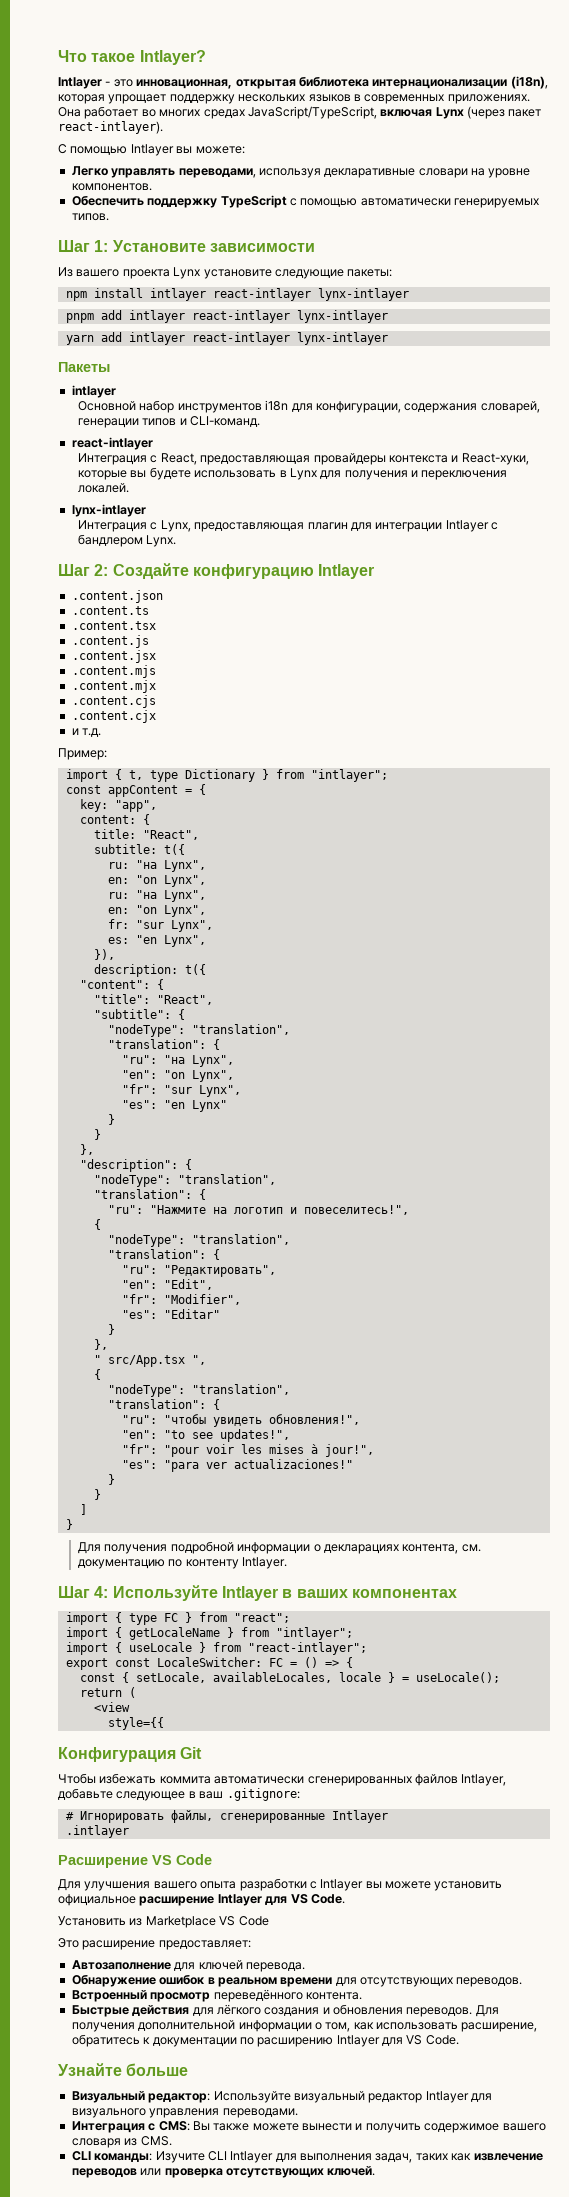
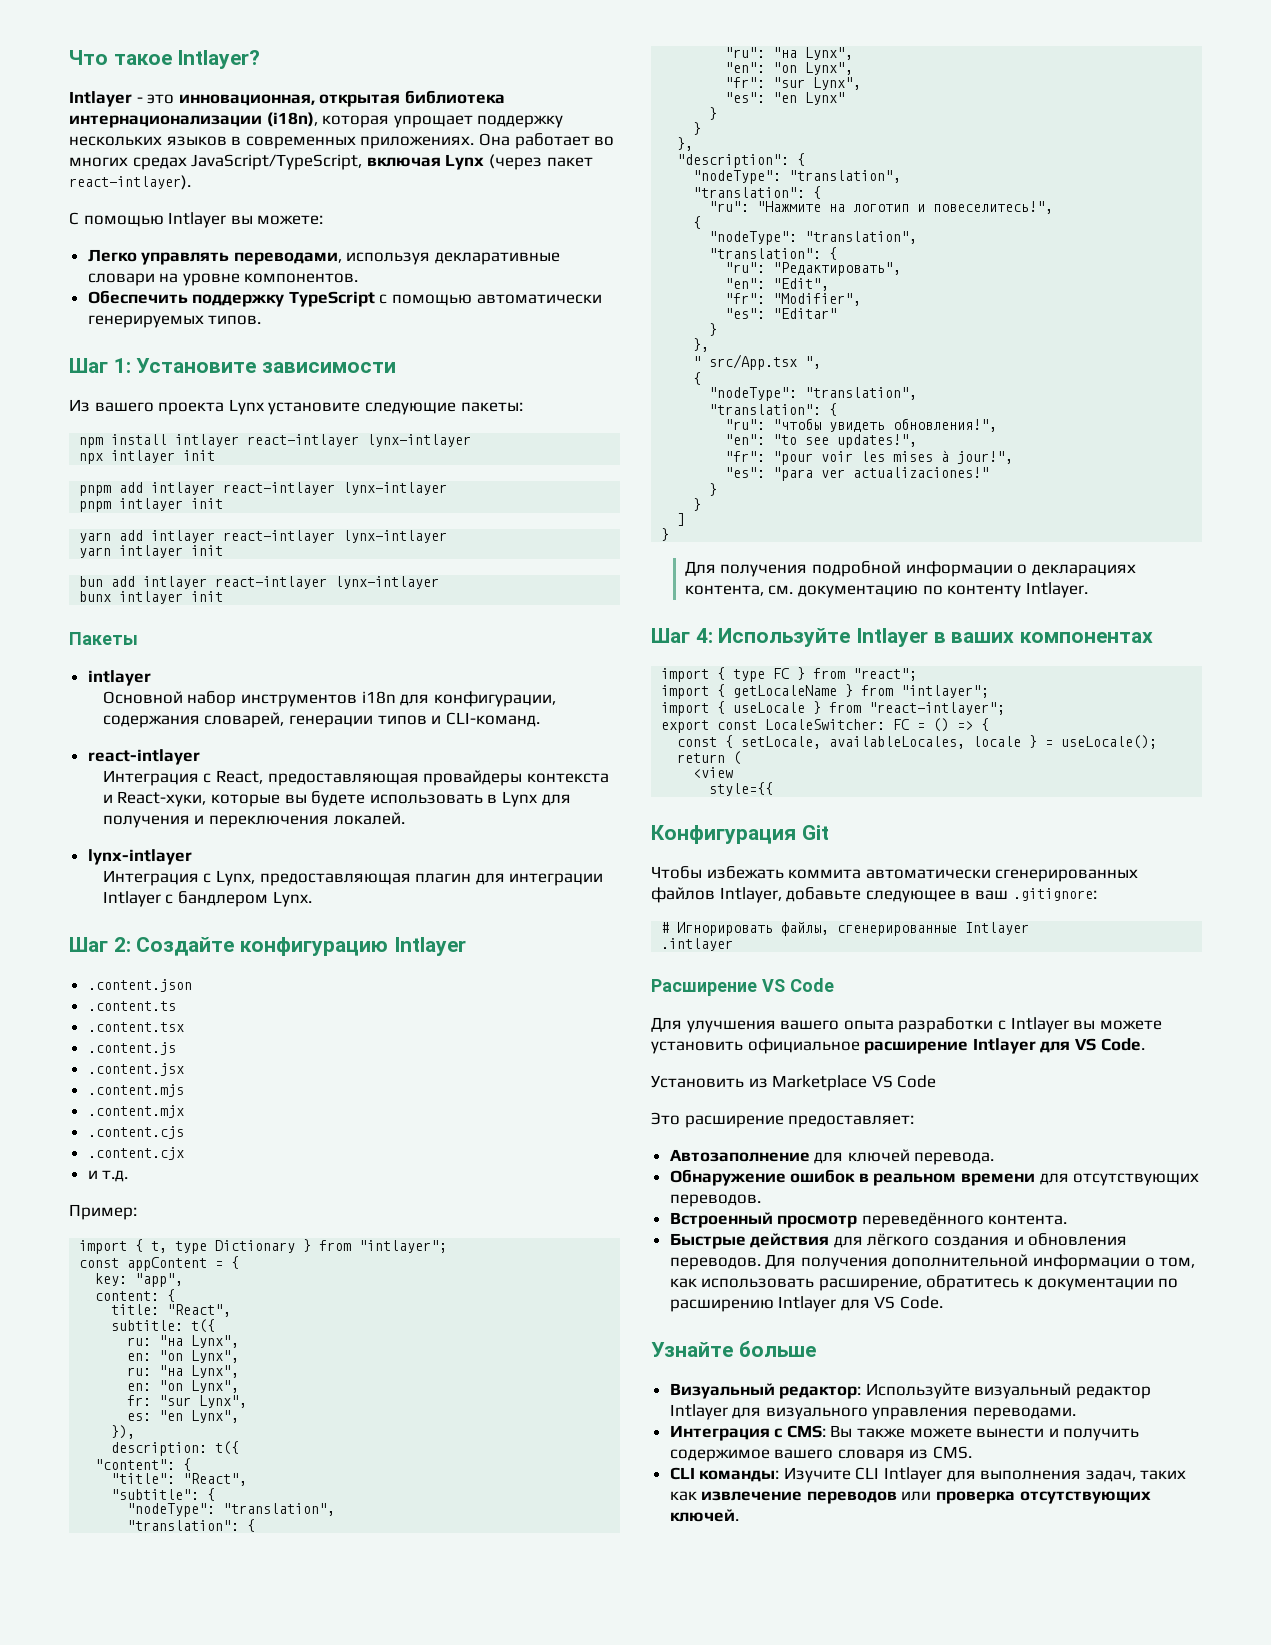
+ npx intlayer init
+ pnpm intlayer init
+ yarn intlayer init
+ bun add intlayer react-intlayer lynx-intlayer
+ bunx intlayer init

